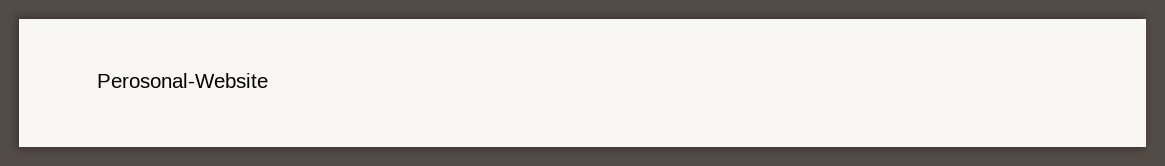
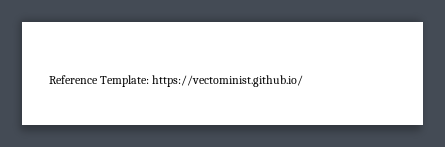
- Perosonal-Website
+ Reference Template: https://vectominist.github.io/

